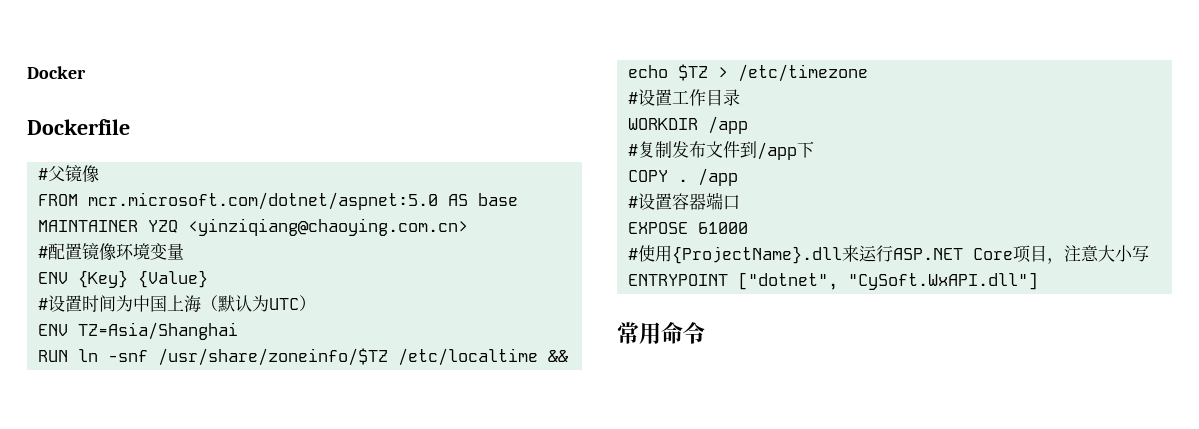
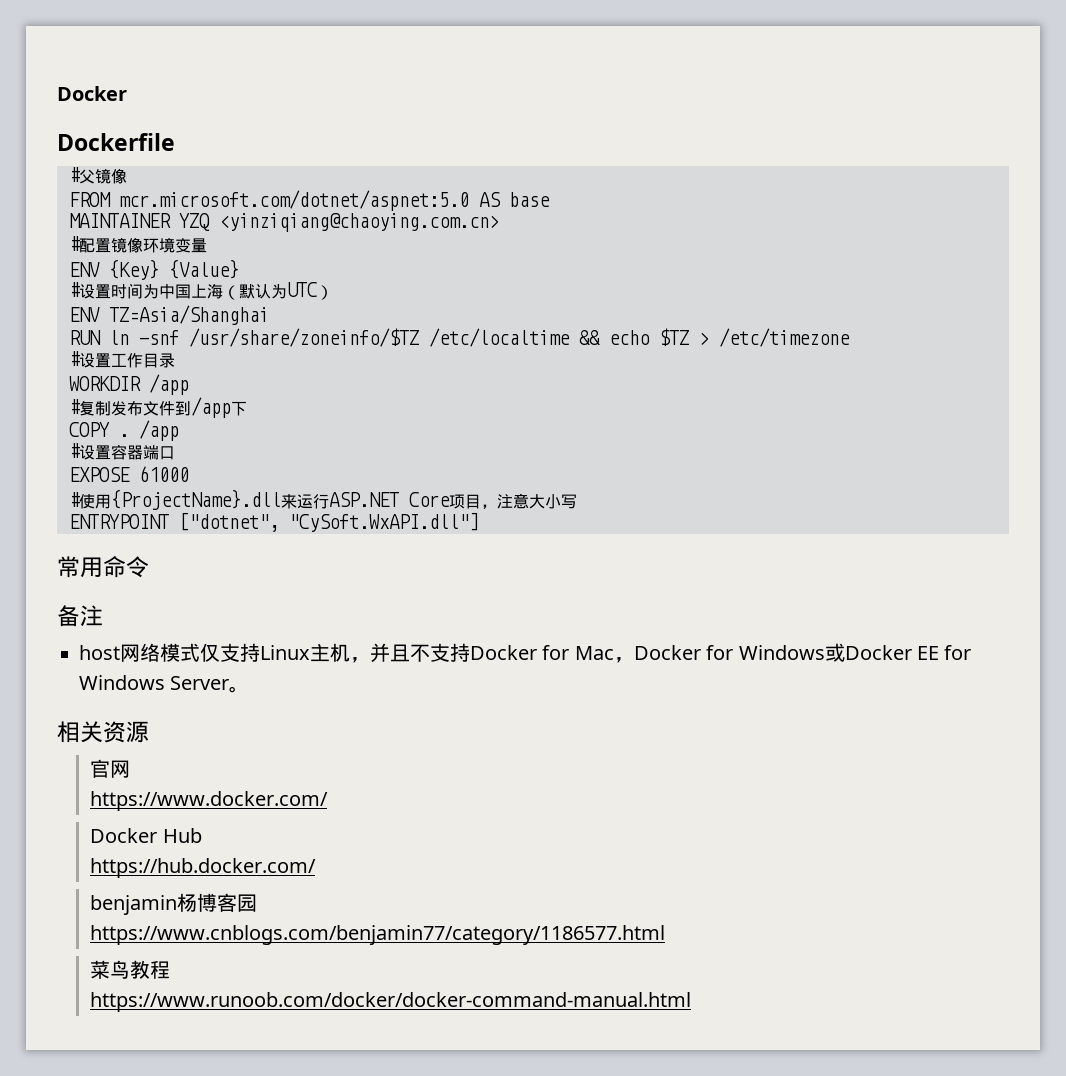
+ 备注
+ host网络模式仅支持Linux主机，并且不支持Docker for Mac，Docker for Windows或Docker EE for Windows Server。
+ 相关资源
+ 官网
+ https://www.docker.com/
+ Docker Hub
+ https://hub.docker.com/
+ benjamin杨博客园
+ https://www.cnblogs.com/benjamin77/category/1186577.html
+ 菜鸟教程
+ https://www.runoob.com/docker/docker-command-manual.html

